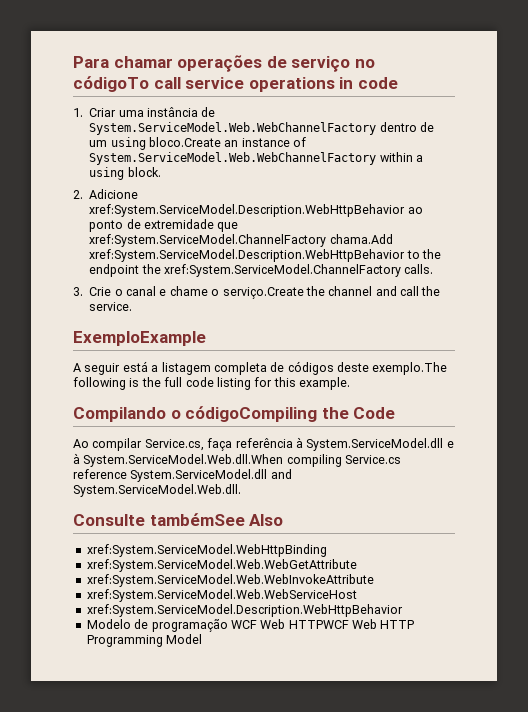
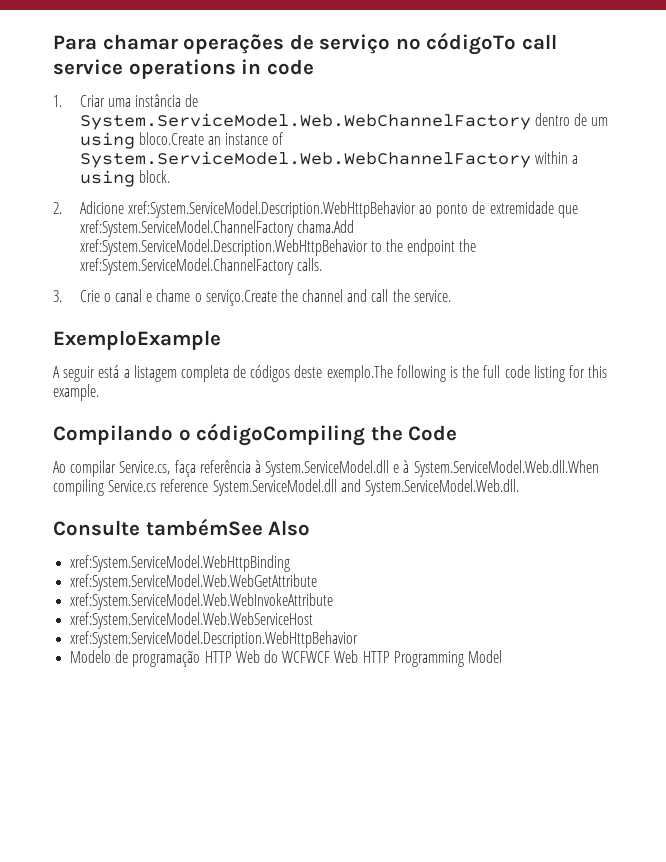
- Modelo de programação WCF Web HTTPWCF Web HTTP Programming Model
+ Modelo de programação HTTP Web do WCFWCF Web HTTP Programming Model

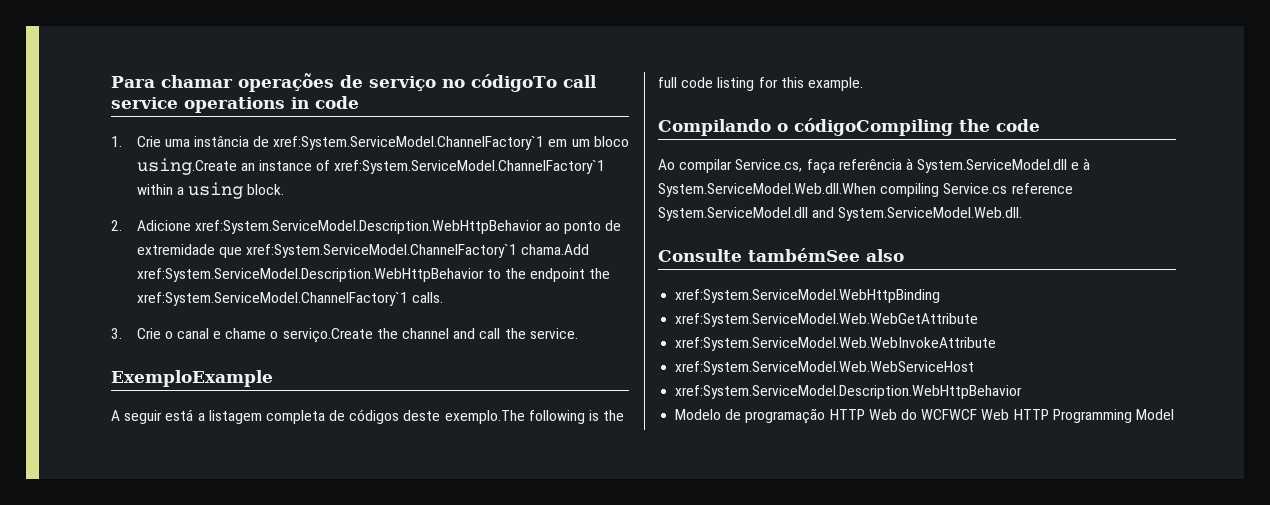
- 1. Criar uma instância de System.ServiceModel.Web.WebChannelFactory dentro de um using bloco.Create an instance of System.ServiceModel.Web.WebChannelFactory within a using block.
+ 1. Crie uma instância de xref:System.ServiceModel.ChannelFactory`1 em um bloco using.Create an instance of xref:System.ServiceModel.ChannelFactory`1 within a using block.
- 2. Adicione xref:System.ServiceModel.Description.WebHttpBehavior ao ponto de extremidade que xref:System.ServiceModel.ChannelFactory chama.Add xref:System.ServiceModel.Description.WebHttpBehavior to the endpoint the xref:System.ServiceModel.ChannelFactory calls.
+ 2. Adicione xref:System.ServiceModel.Description.WebHttpBehavior ao ponto de extremidade que xref:System.ServiceModel.ChannelFactory`1 chama.Add xref:System.ServiceModel.Description.WebHttpBehavior to the endpoint the xref:System.ServiceModel.ChannelFactory`1 calls.
- Compilando o códigoCompiling the Code
+ Compilando o códigoCompiling the code
- Consulte tambémSee Also
+ Consulte tambémSee also

